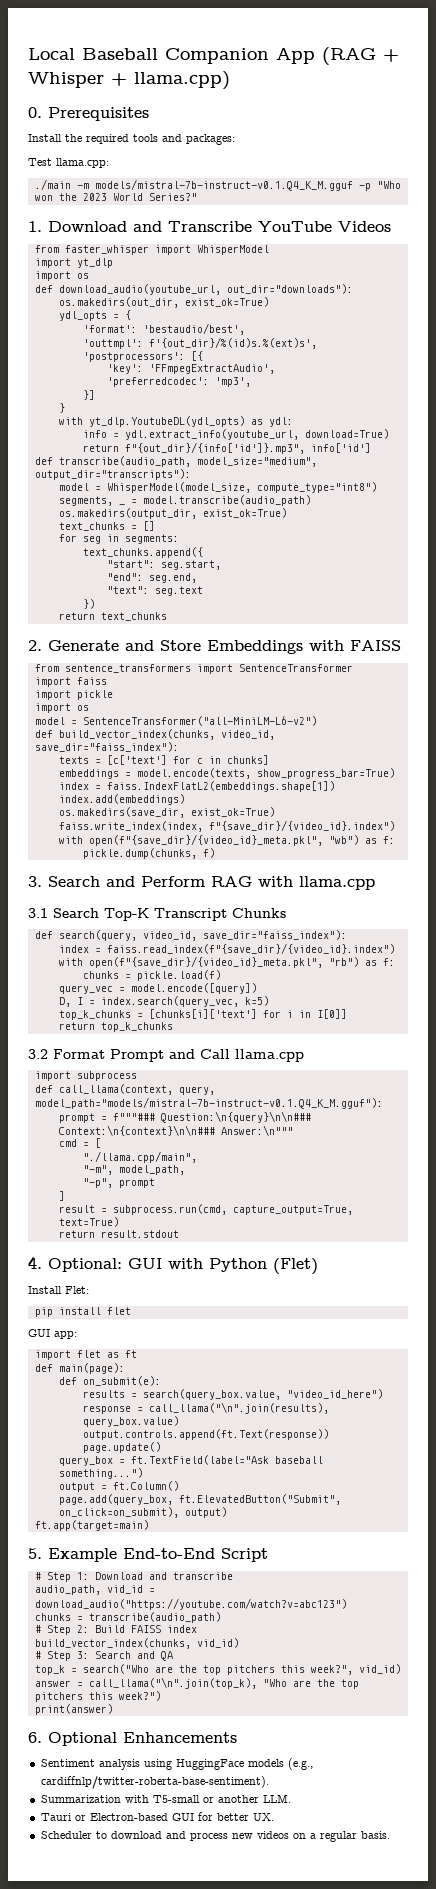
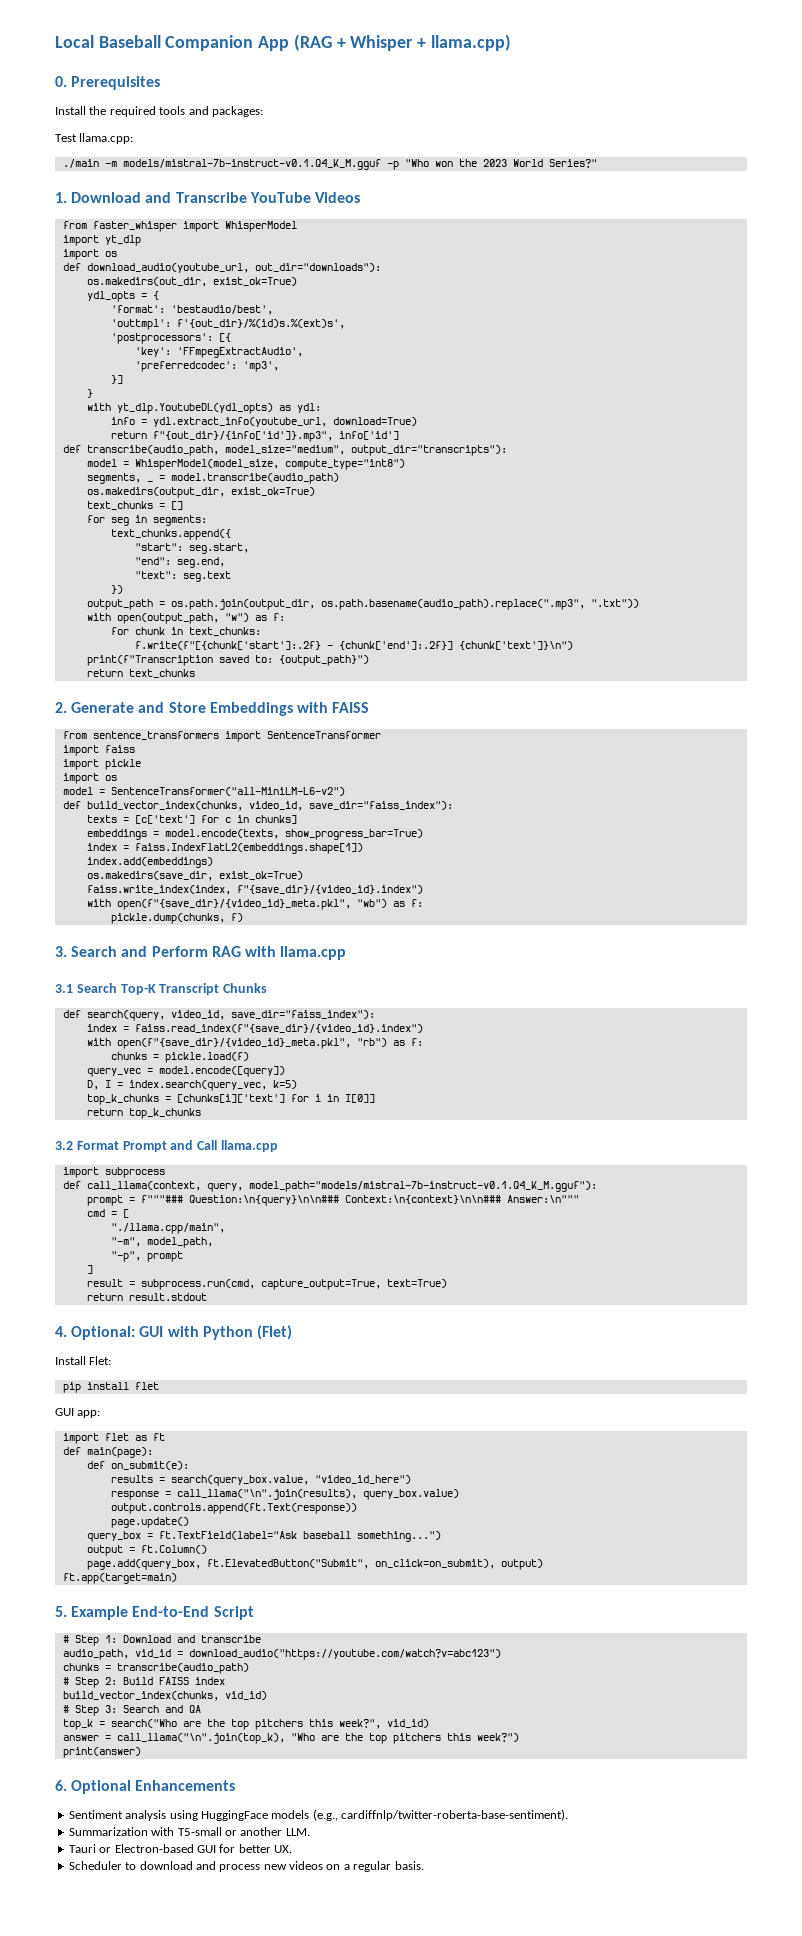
+ output_path = os.path.join(output_dir, os.path.basename(audio_path).replace(".mp3", ".txt"))
+ with open(output_path, "w") as f:
+ for chunk in text_chunks:
+ f.write(f"[{chunk['start']:.2f} - {chunk['end']:.2f}] {chunk['text']}\n")
+ print(f"Transcription saved to: {output_path}")

